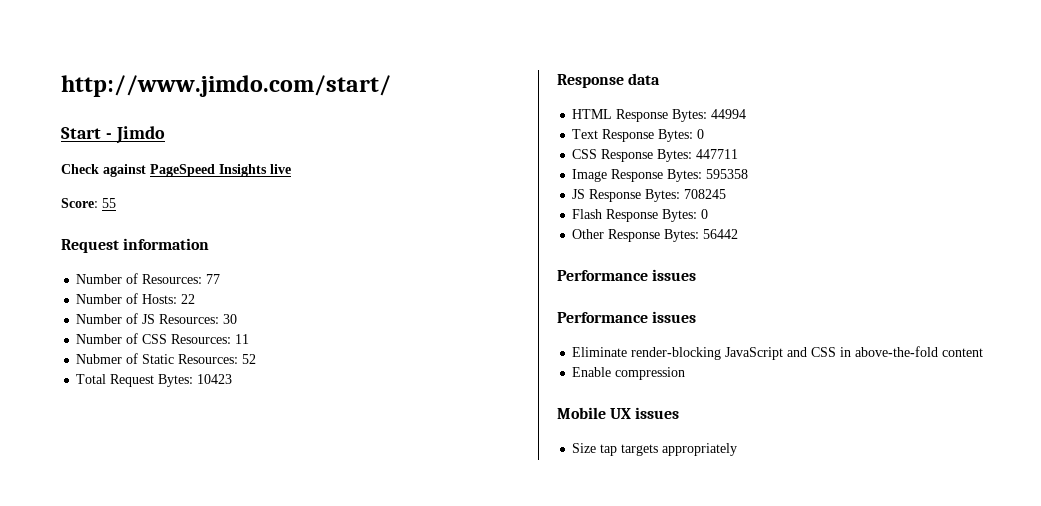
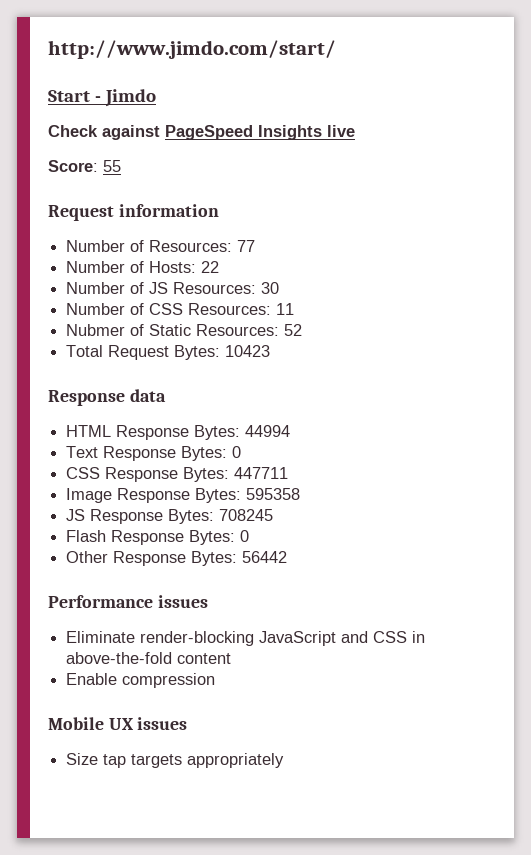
  Other Response Bytes: 56442
- Performance issues

